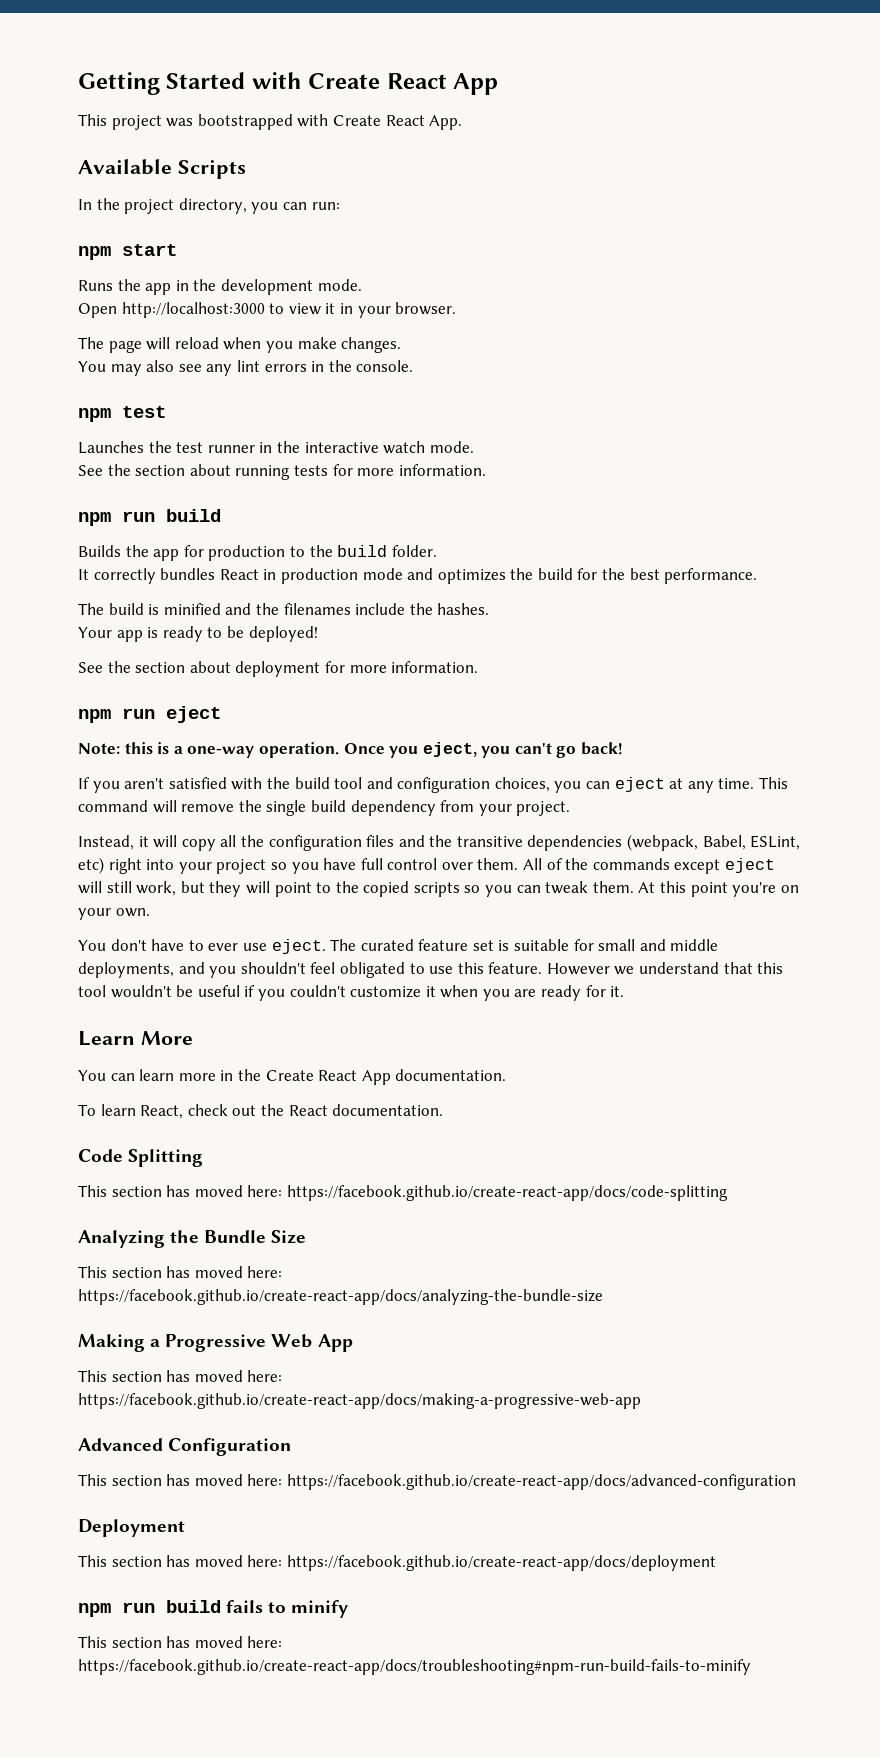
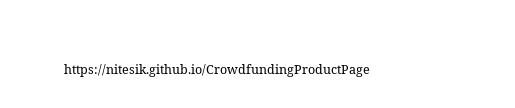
- Getting Started with Create React App
- This project was bootstrapped with Create React App.
- Available Scripts
- In the project directory, you can run:
- npm start
- Runs the app in the development mode.
- Open http://localhost:3000 to view it in your browser.
- The page will reload when you make changes.
- You may also see any lint errors in the console.
- npm test
- Launches the test runner in the interactive watch mode.
- See the section about running tests for more information.
- npm run build
- Builds the app for production to the build folder.
- It correctly bundles React in production mode and optimizes the build for the best performance.
- The build is minified and the filenames include the hashes.
- Your app is ready to be deployed!
- See the section about deployment for more information.
- npm run eject
- Note: this is a one-way operation. Once you eject, you can't go back!
- If you aren't satisfied with the build tool and configuration choices, you can eject at any time. This command will remove the single build dependency from your project.
- Instead, it will copy all the configuration files and the transitive dependencies (webpack, Babel, ESLint, etc) right into your project so you have full control over them. All of the commands except eject will still work, but they will point to the copied scripts so you can tweak them. At this point you're on your own.
- You don't have to ever use eject. The curated feature set is suitable for small and middle deployments, and you shouldn't feel obligated to use this feature. However we understand that this tool wouldn't be useful if you couldn't customize it when you are ready for it.
- Learn More
- You can learn more in the Create React App documentation.
- To learn React, check out the React documentation.
- Code Splitting
- This section has moved here: https://facebook.github.io/create-react-app/docs/code-splitting
- Analyzing the Bundle Size
- This section has moved here: https://facebook.github.io/create-react-app/docs/analyzing-the-bundle-size
- Making a Progressive Web App
- This section has moved here: https://facebook.github.io/create-react-app/docs/making-a-progressive-web-app
- Advanced Configuration
- This section has moved here: https://facebook.github.io/create-react-app/docs/advanced-configuration
- Deployment
- This section has moved here: https://facebook.github.io/create-react-app/docs/deployment
- npm run build fails to minify
- This section has moved here: https://facebook.github.io/create-react-app/docs/troubleshooting#npm-run-build-fails-to-minify
+ https://nitesik.github.io/CrowdfundingProductPage

